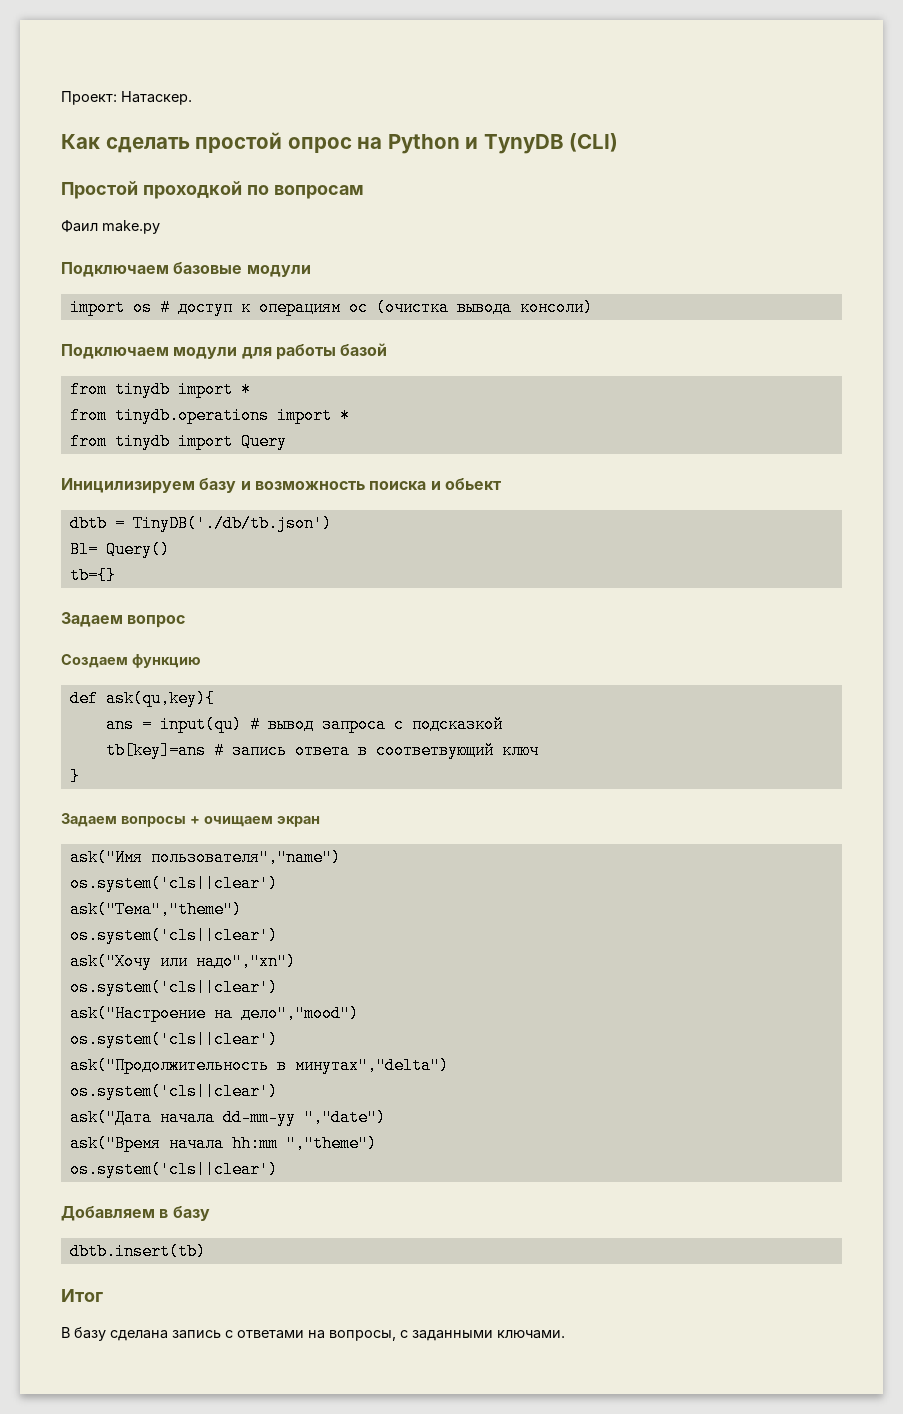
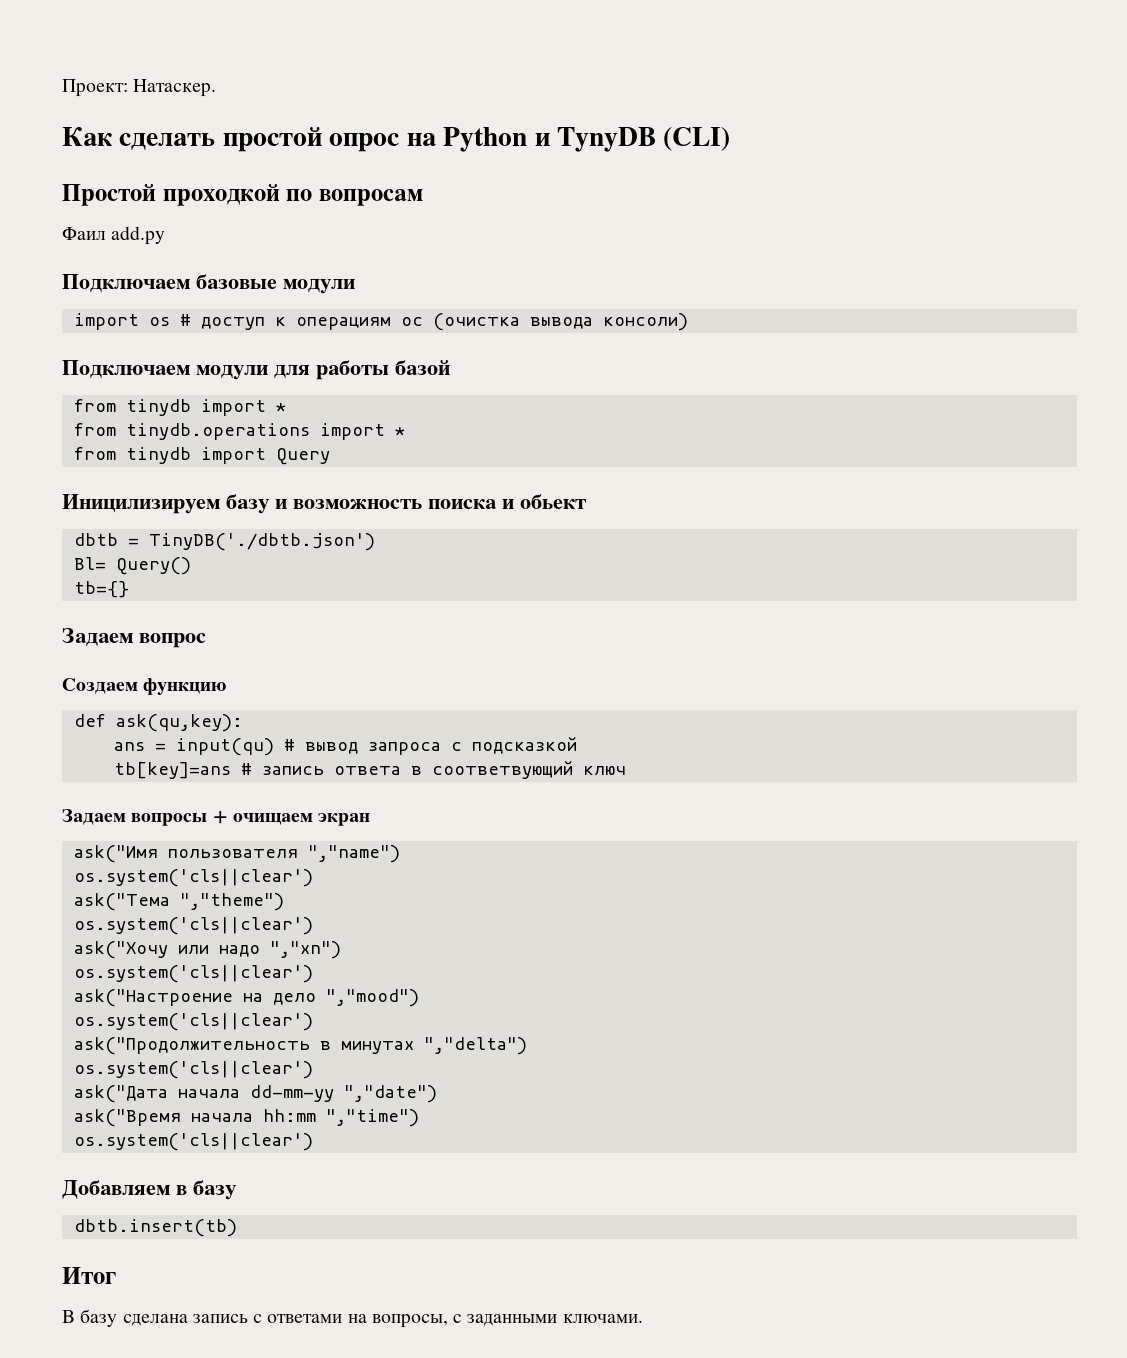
- Фаил make.py
+ Фаил add.py
- dbtb = TinyDB('./db/tb.json')
+ dbtb = TinyDB('./dbtb.json')
- def ask(qu,key){
+ def ask(qu,key):
- }
- ask("Имя пользователя","name")
+ ask("Имя пользователя ","name")
  os.system('cls||clear')
- ask("Тема","theme")
+ ask("Тема ","theme")
- ask("Хочу или надо","xn")
+ ask("Хочу или надо ","xn")
- ask("Настроение на дело","mood")
+ ask("Настроение на дело ","mood")
- ask("Продолжительность в минутах","delta")
+ ask("Продолжительность в минутах ","delta")
- ask("Время начала hh:mm ","theme")
+ ask("Время начала hh:mm ","time")

